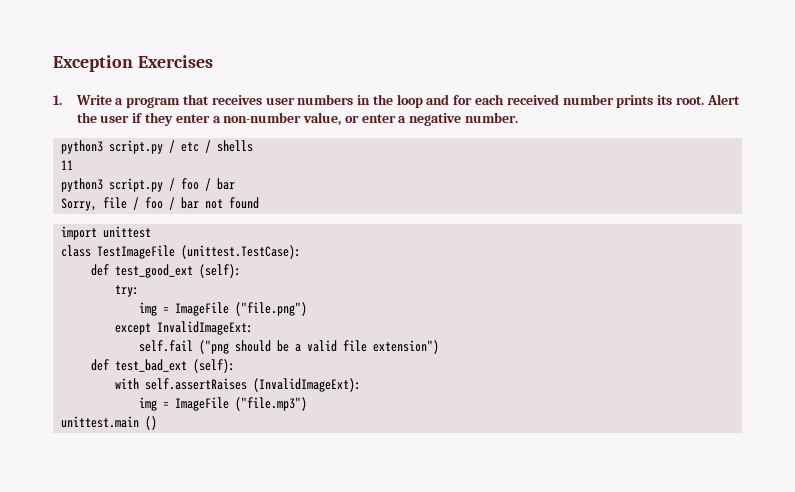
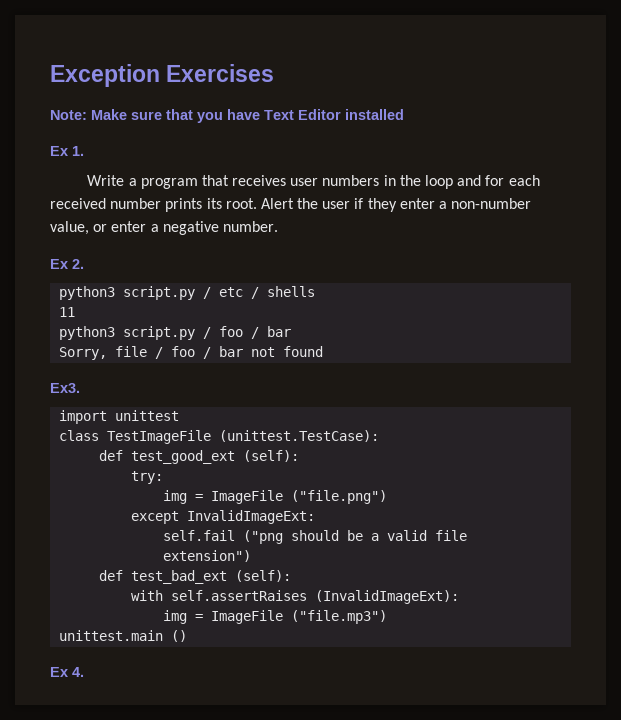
- 1. Write a program that receives user numbers in the loop and for each received number prints its root.
+ Note: Make sure that you have Text Editor installed
+ Ex 1.
+ Write a program that receives user numbers in the loop and for each received number prints its root.
+ Ex 2.
+ Ex3.
+ Ex 4.

